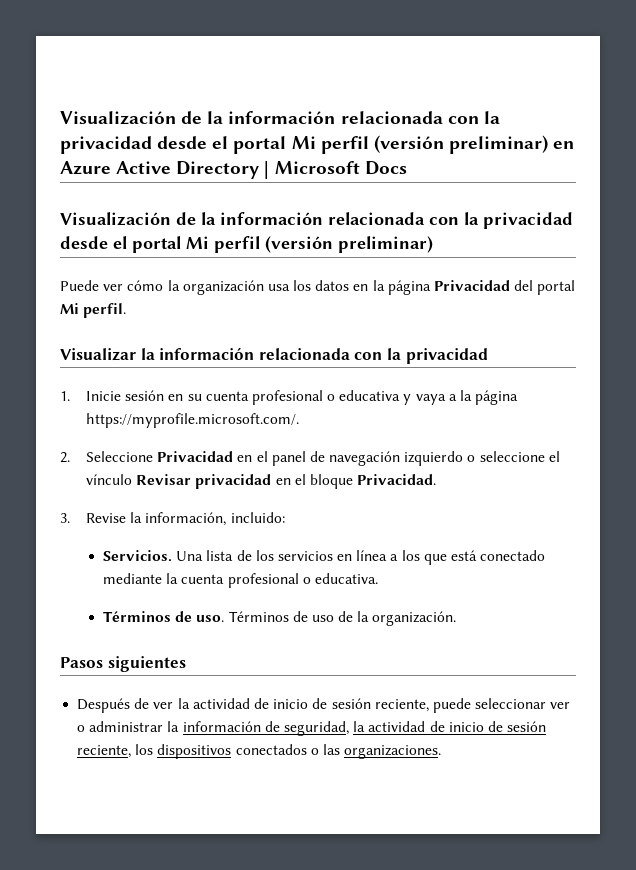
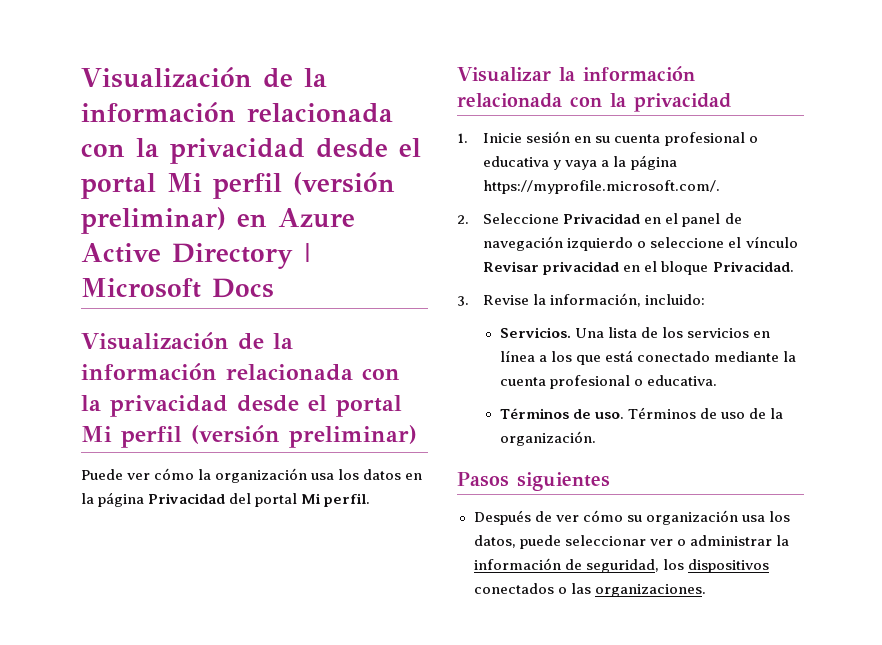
- Después de ver la actividad de inicio de sesión reciente, puede seleccionar ver o administrar la información de seguridad, la actividad de inicio de sesión reciente, los dispositivos conectados o las organizaciones.
+ Después de ver cómo su organización usa los datos, puede seleccionar ver o administrar la información de seguridad, los dispositivos conectados o las organizaciones.

